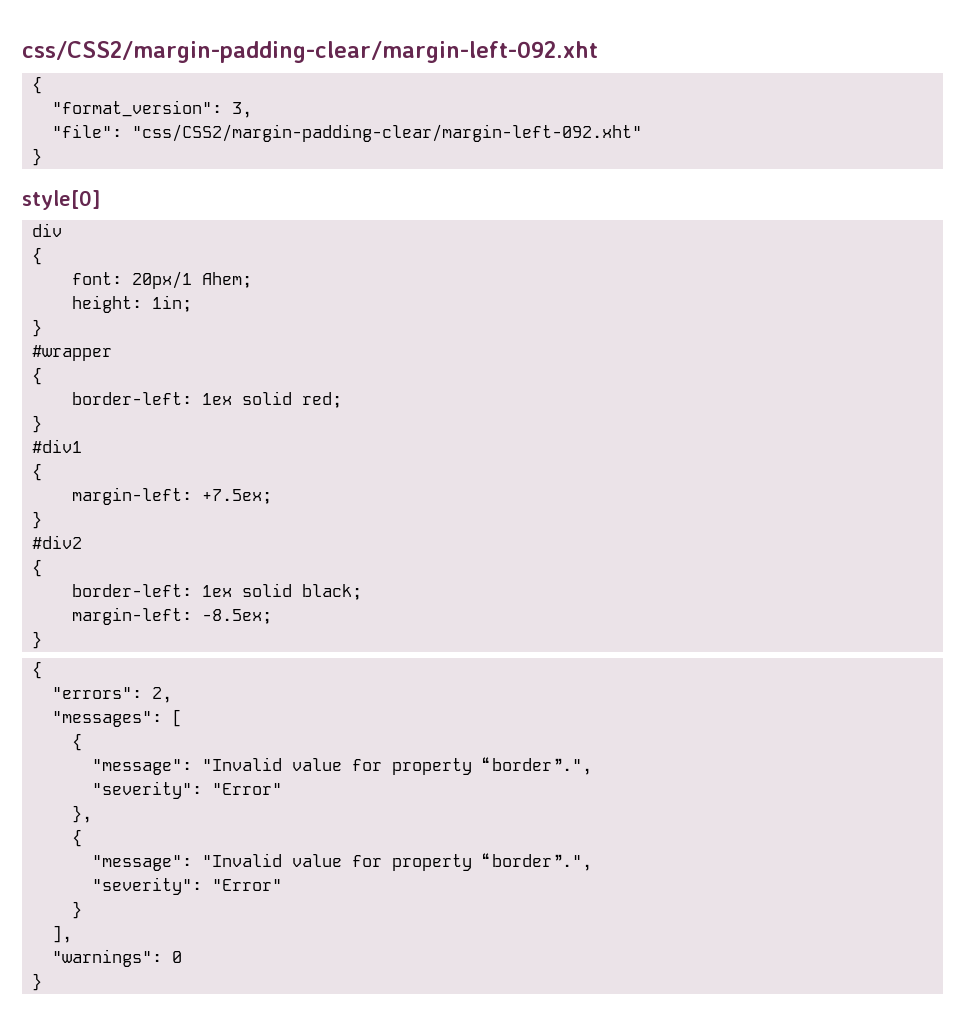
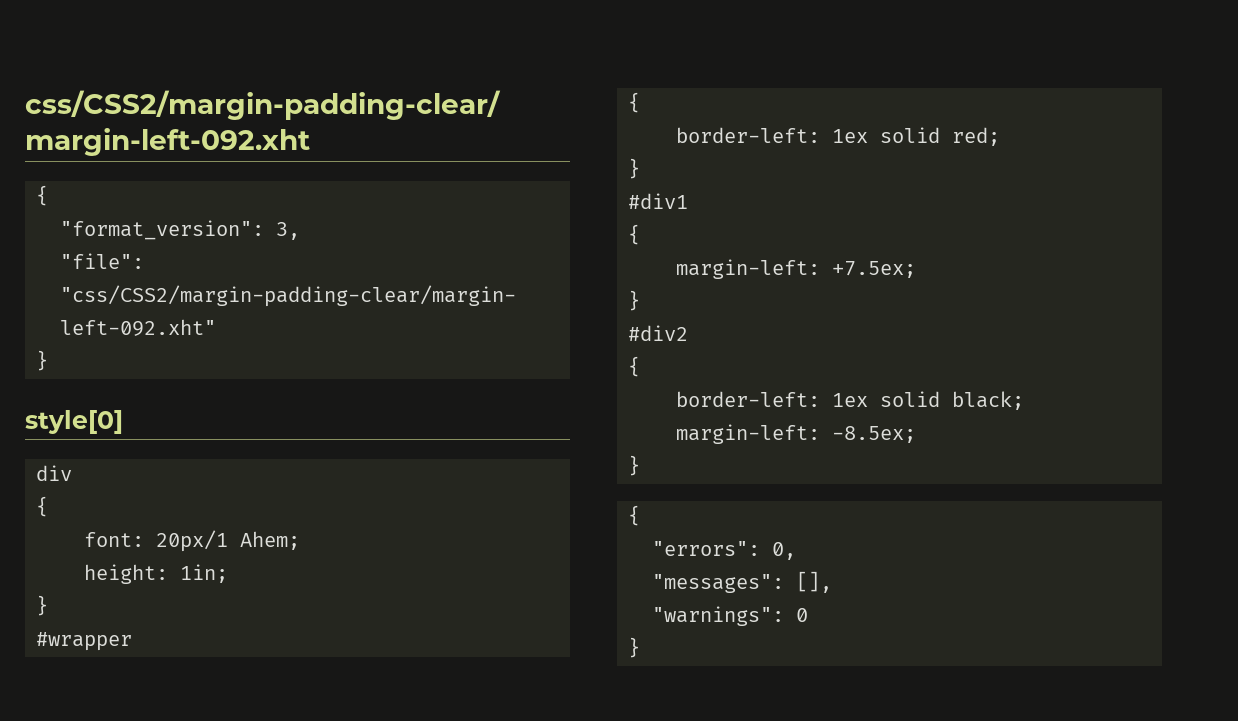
- "errors": 2,
+ "errors": 0,
- "messages": [
- {
- "message": "Invalid value for property “border”.",
- "severity": "Error"
- },
- {
- "message": "Invalid value for property “border”.",
- "severity": "Error"
- }
- ],
+ "messages": [],

